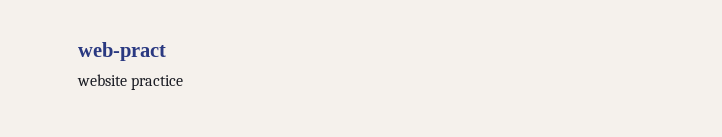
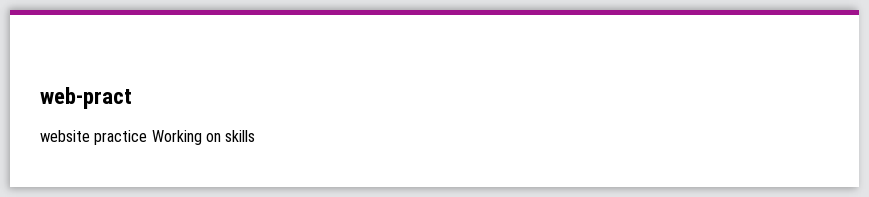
- website practice
+ website practice Working on skills

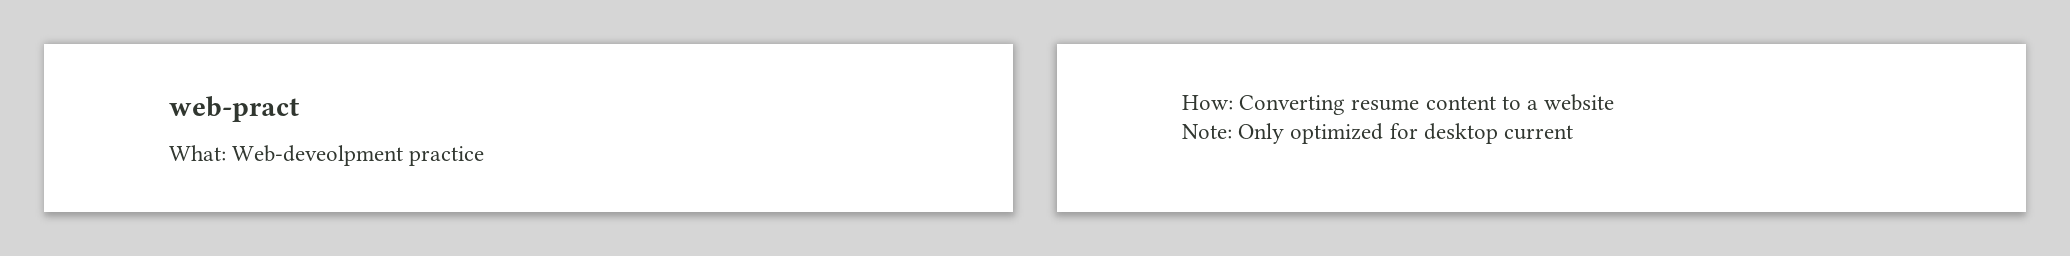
- website practice Working on skills
+ What: Web-deveolpment practice
+ How: Converting resume content to a website
+ Note: Only optimized for desktop current

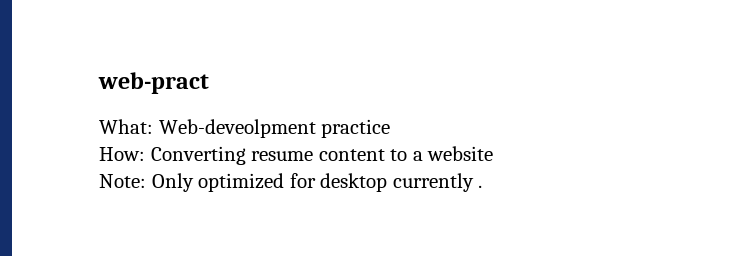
- Note: Only optimized for desktop current
+ Note: Only optimized for desktop currently .

